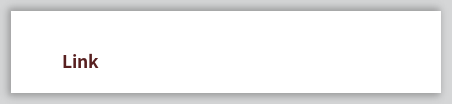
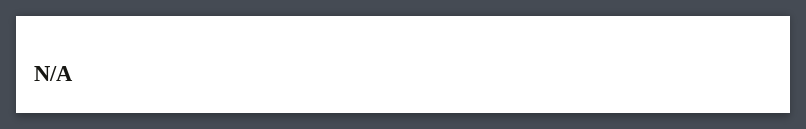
- Link
+ N/A

